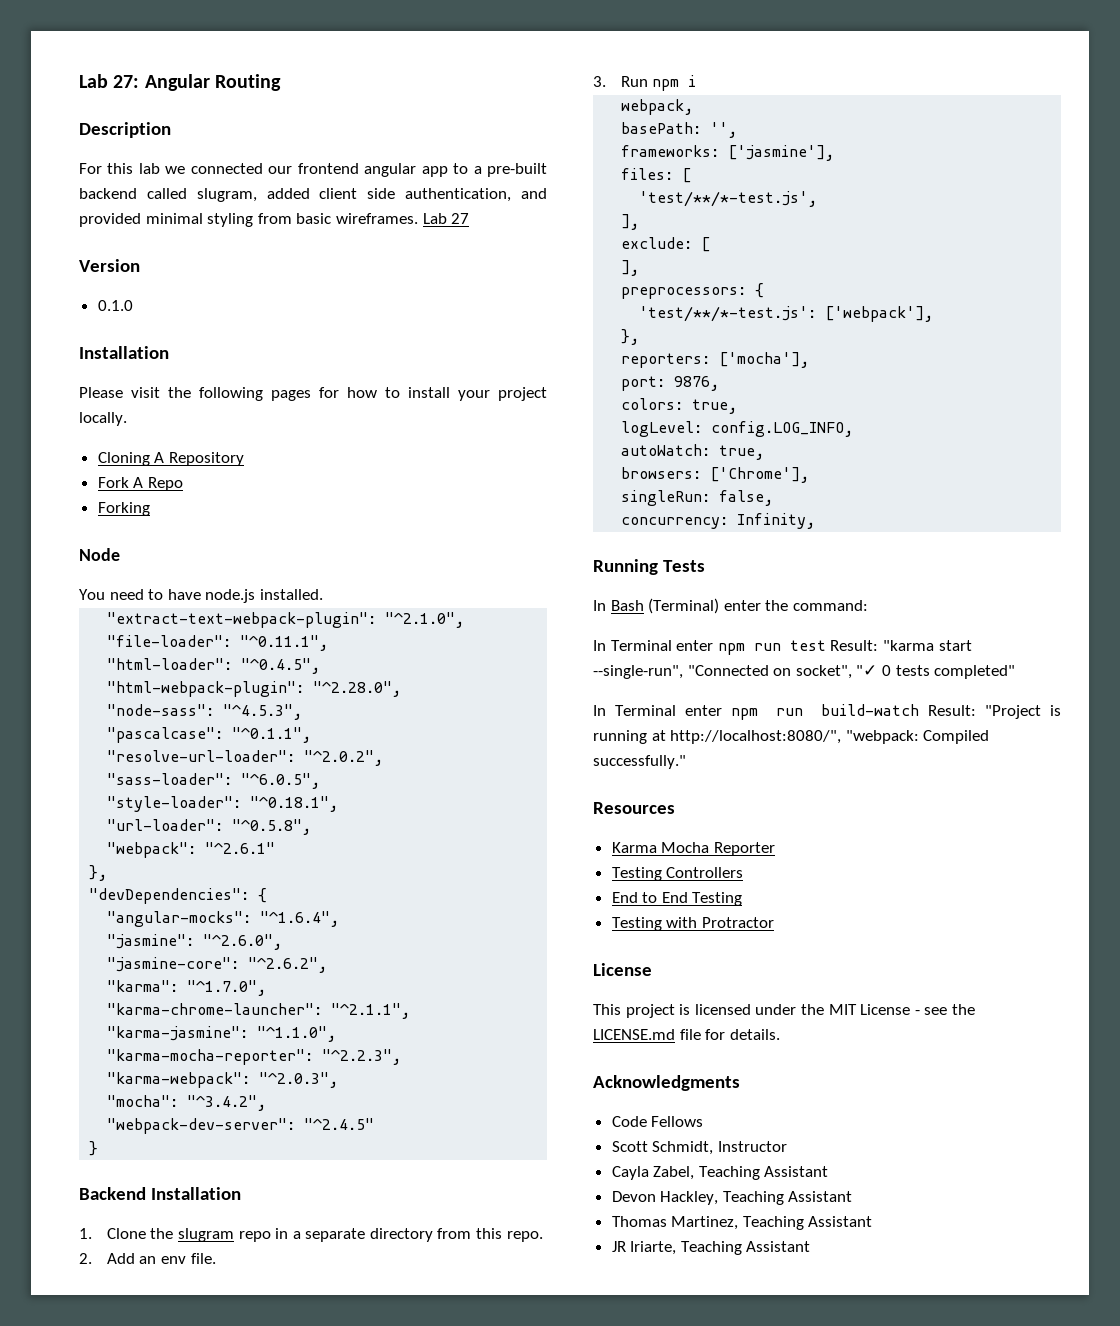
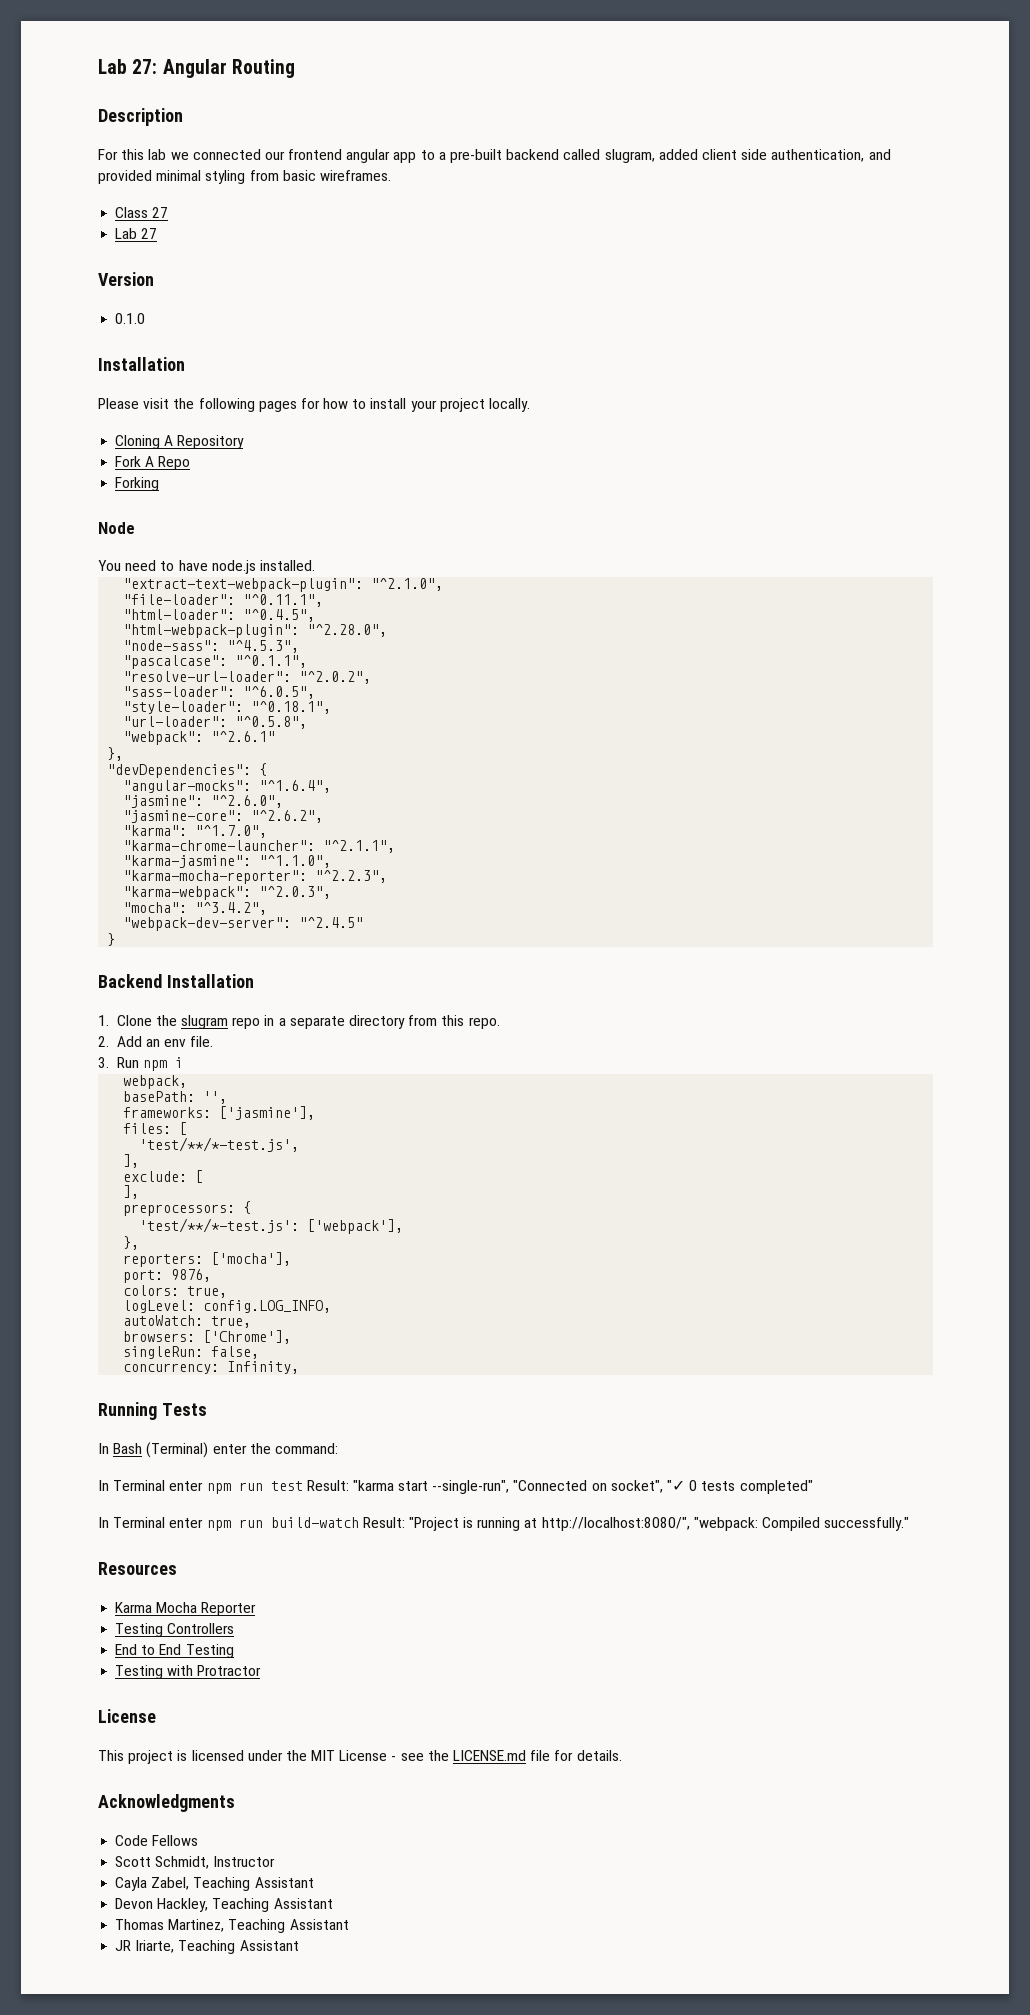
- For this lab we connected our frontend angular app to a pre-built backend called slugram, added client side authentication, and provided minimal styling from basic wireframes. Lab 27
+ For this lab we connected our frontend angular app to a pre-built backend called slugram, added client side authentication, and provided minimal styling from basic wireframes.
+ Class 27
+ Lab 27

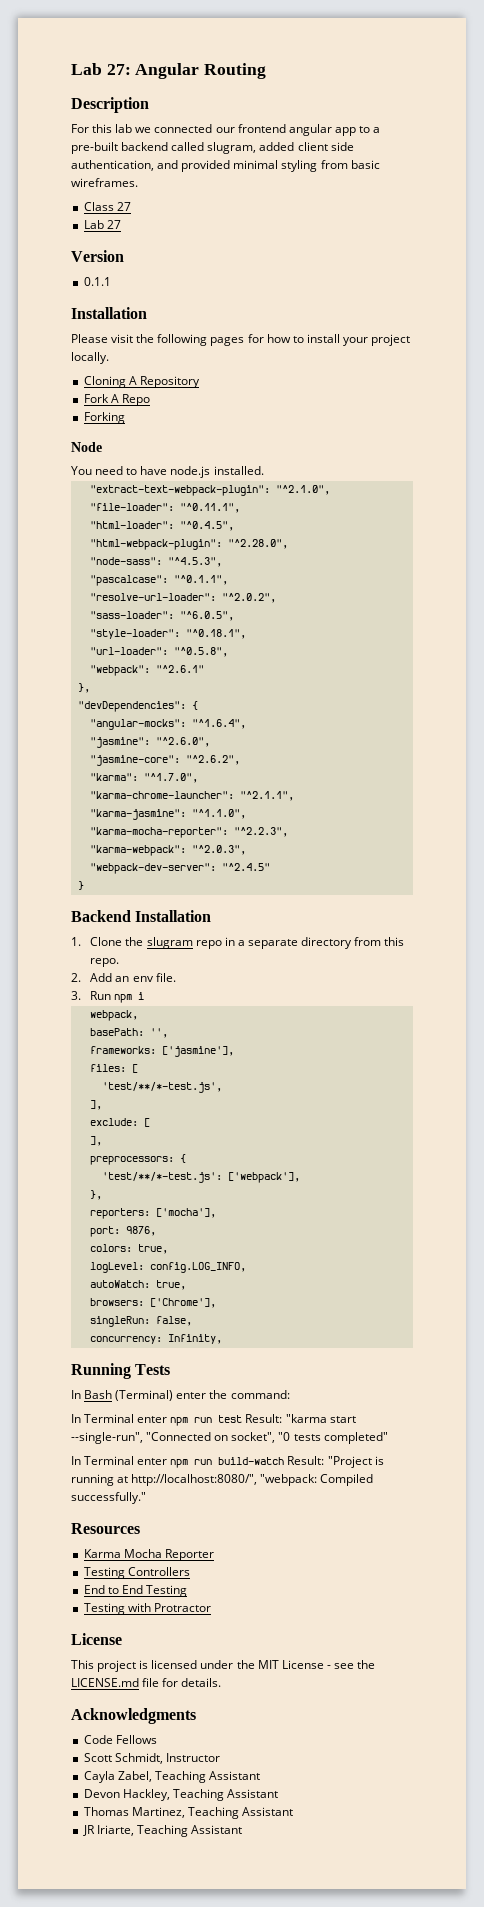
- 0.1.0
+ 0.1.1
- "mocha": "^3.4.2",
- In Terminal enter npm run test Result: "karma start --single-run", "Connected on socket", "✓ 0 tests completed"
+ In Terminal enter npm run test Result: "karma start --single-run", "Connected on socket", "0 tests completed"

